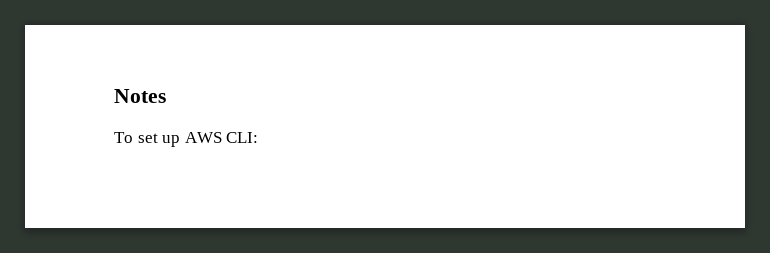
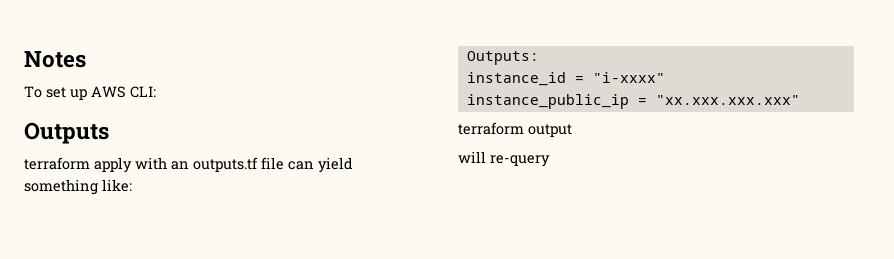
+ Outputs
+ terraform apply with an outputs.tf file can yield something like:
+ Outputs:
+ instance_id = "i-xxxx"
+ instance_public_ip = "xx.xxx.xxx.xxx"
+ terraform output
+ will re-query

